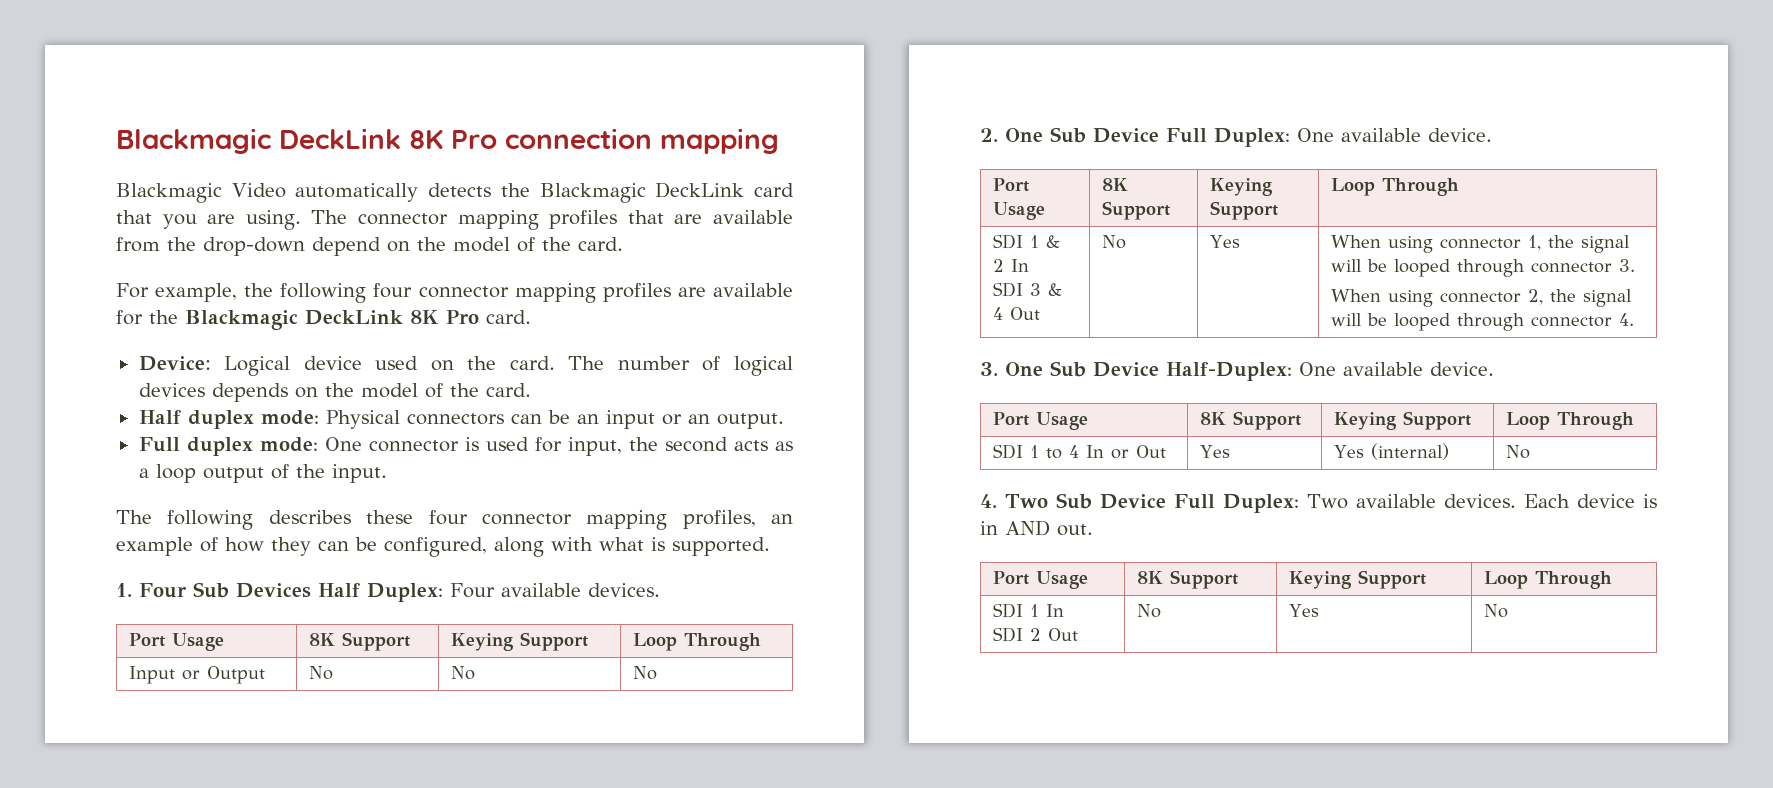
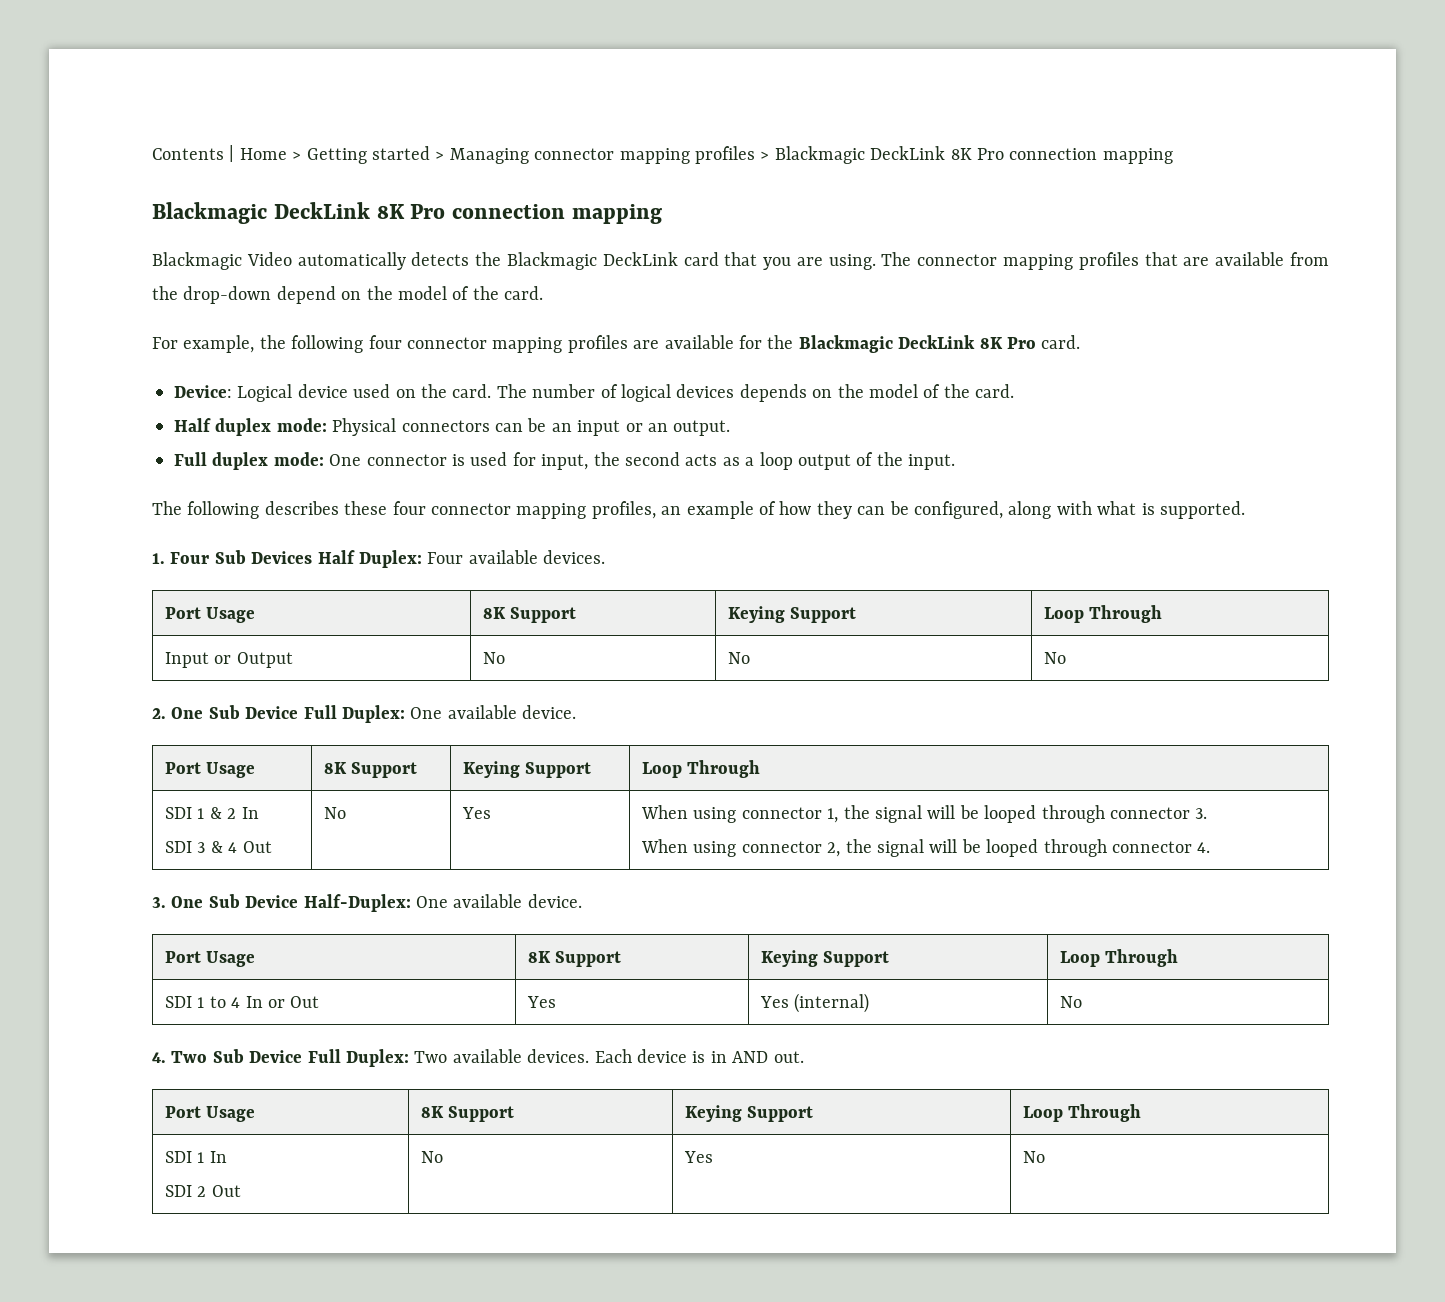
+ Contents | Home > Getting started > Managing connector mapping profiles > Blackmagic DeckLink 8K Pro connection mapping

